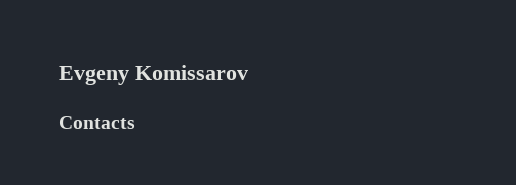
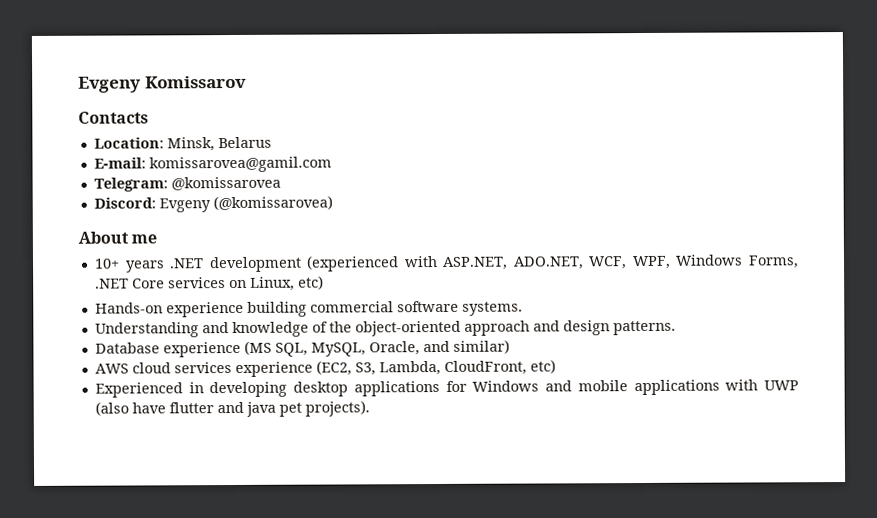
+ Location: Minsk, Belarus
+ E-mail: komissarovea@gamil.com
+ Telegram: @komissarovea
+ Discord: Evgeny (@komissarovea)
+ About me
+ 10+ years .NET development (experienced with ASP.NET, ADO.NET, WCF, WPF, Windows Forms, .NET Core services on Linux, etc)
+ Hands-on experience building commercial software systems.
+ Understanding and knowledge of the object-oriented approach and design patterns.
+ Database experience (MS SQL, MySQL, Oracle, and similar)
+ AWS cloud services experience (EC2, S3, Lambda, CloudFront, etc)
+ Experienced in developing desktop applications for Windows and mobile applications with UWP (also have flutter and java pet projects).

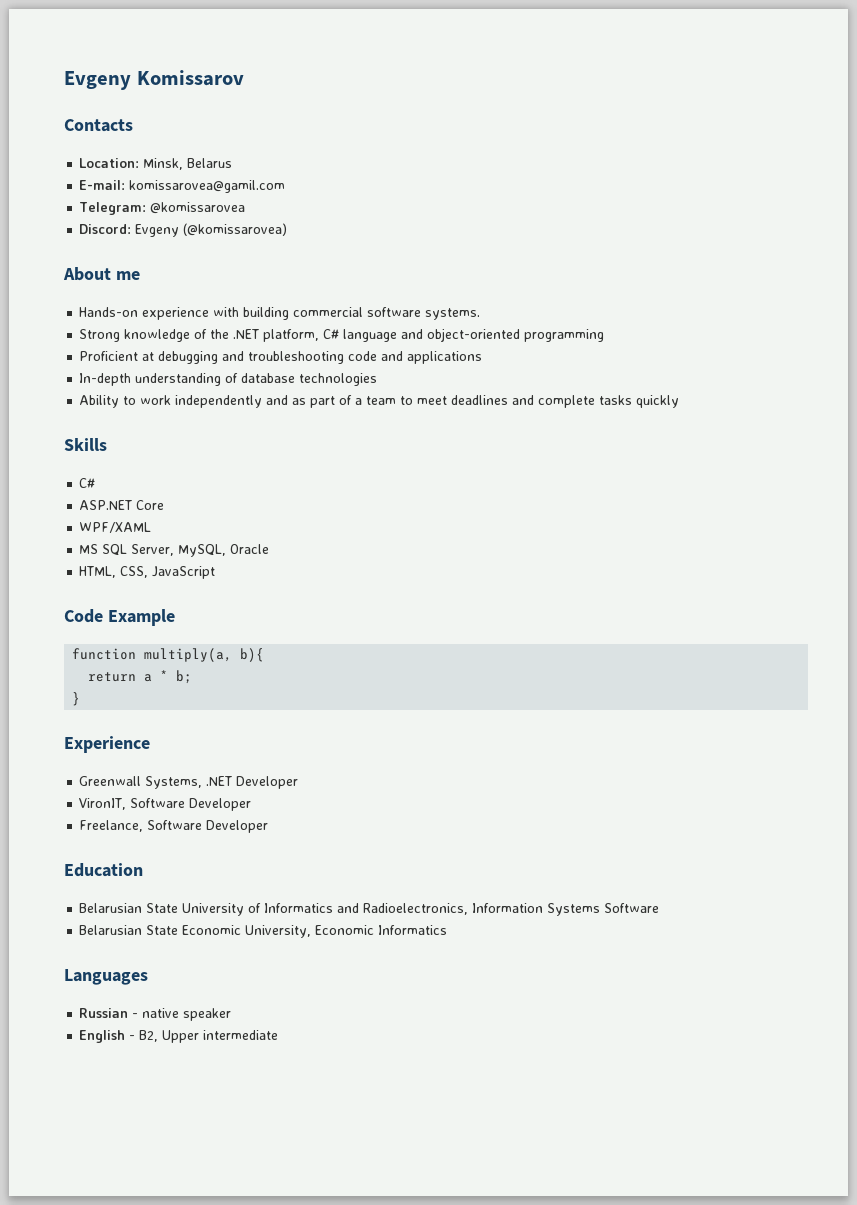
- 10+ years .NET development (experienced with ASP.NET, ADO.NET, WCF, WPF, Windows Forms, .NET Core services on Linux, etc)
- Hands-on experience building commercial software systems.
+ Hands-on experience with building commercial software systems.
- Understanding and knowledge of the object-oriented approach and design patterns.
- Database experience (MS SQL, MySQL, Oracle, and similar)
- AWS cloud services experience (EC2, S3, Lambda, CloudFront, etc)
- Experienced in developing desktop applications for Windows and mobile applications with UWP (also have flutter and java pet projects).
+ Strong knowledge of the .NET platform, C# language and object-oriented programming
+ Proficient at debugging and troubleshooting code and applications
+ In-depth understanding of database technologies
+ Ability to work independently and as part of a team to meet deadlines and complete tasks quickly
+ Skills
+ C#
+ ASP.NET Core
+ WPF/XAML
+ MS SQL Server, MySQL, Oracle
+ HTML, CSS, JavaScript
+ Code Example
+ function multiply(a, b){
+ return a * b;
+ }
+ Experience
+ Greenwall Systems, .NET Developer
+ VironIT, Software Developer
+ Freelance, Software Developer
+ Education
+ Belarusian State University of Informatics and Radioelectronics, Information Systems Software
+ Belarusian State Economic University, Economic Informatics
+ Languages
+ Russian - native speaker
+ English - B2, Upper intermediate

